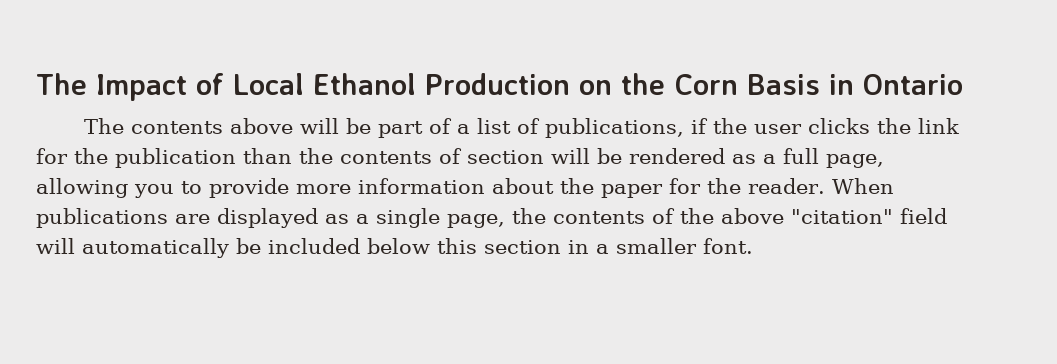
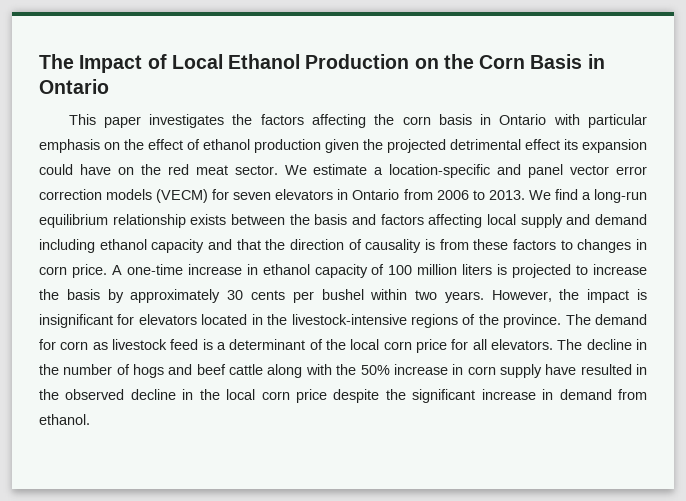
- The contents above will be part of a list of publications, if the user clicks the link for the publication than the contents of section will be rendered as a full page, allowing you to provide more information about the paper for the reader. When publications are displayed as a single page, the contents of the above "citation" field will automatically be included below this section in a smaller font.
+ This paper investigates the factors affecting the corn basis in Ontario with particular emphasis on the effect of ethanol production given the projected detrimental effect its expansion could have on the red meat sector. We estimate a location-specific and panel vector error correction models (VECM) for seven elevators in Ontario from 2006 to 2013. We find a long-run equilibrium relationship exists between the basis and factors affecting local supply and demand including ethanol capacity and that the direction of causality is from these factors to changes in corn price. A one-time increase in ethanol capacity of 100 million liters is projected to increase the basis by approximately 30 cents per bushel within two years. However, the impact is insignificant for elevators located in the livestock-intensive regions of the province. The demand for corn as livestock feed is a determinant of the local corn price for all elevators. The decline in the number of hogs and beef cattle along with the 50% increase in corn supply have resulted in the observed decline in the local corn price despite the significant increase in demand from ethanol.

